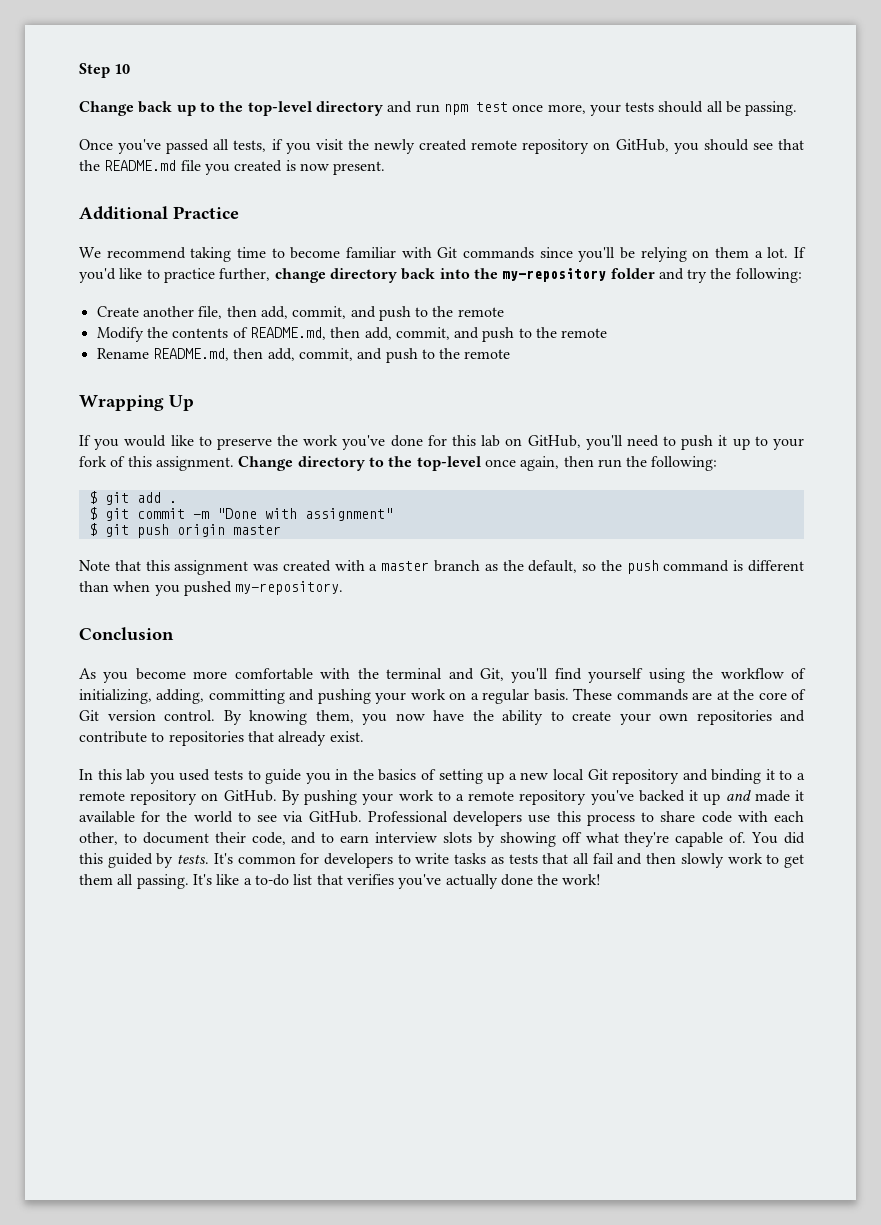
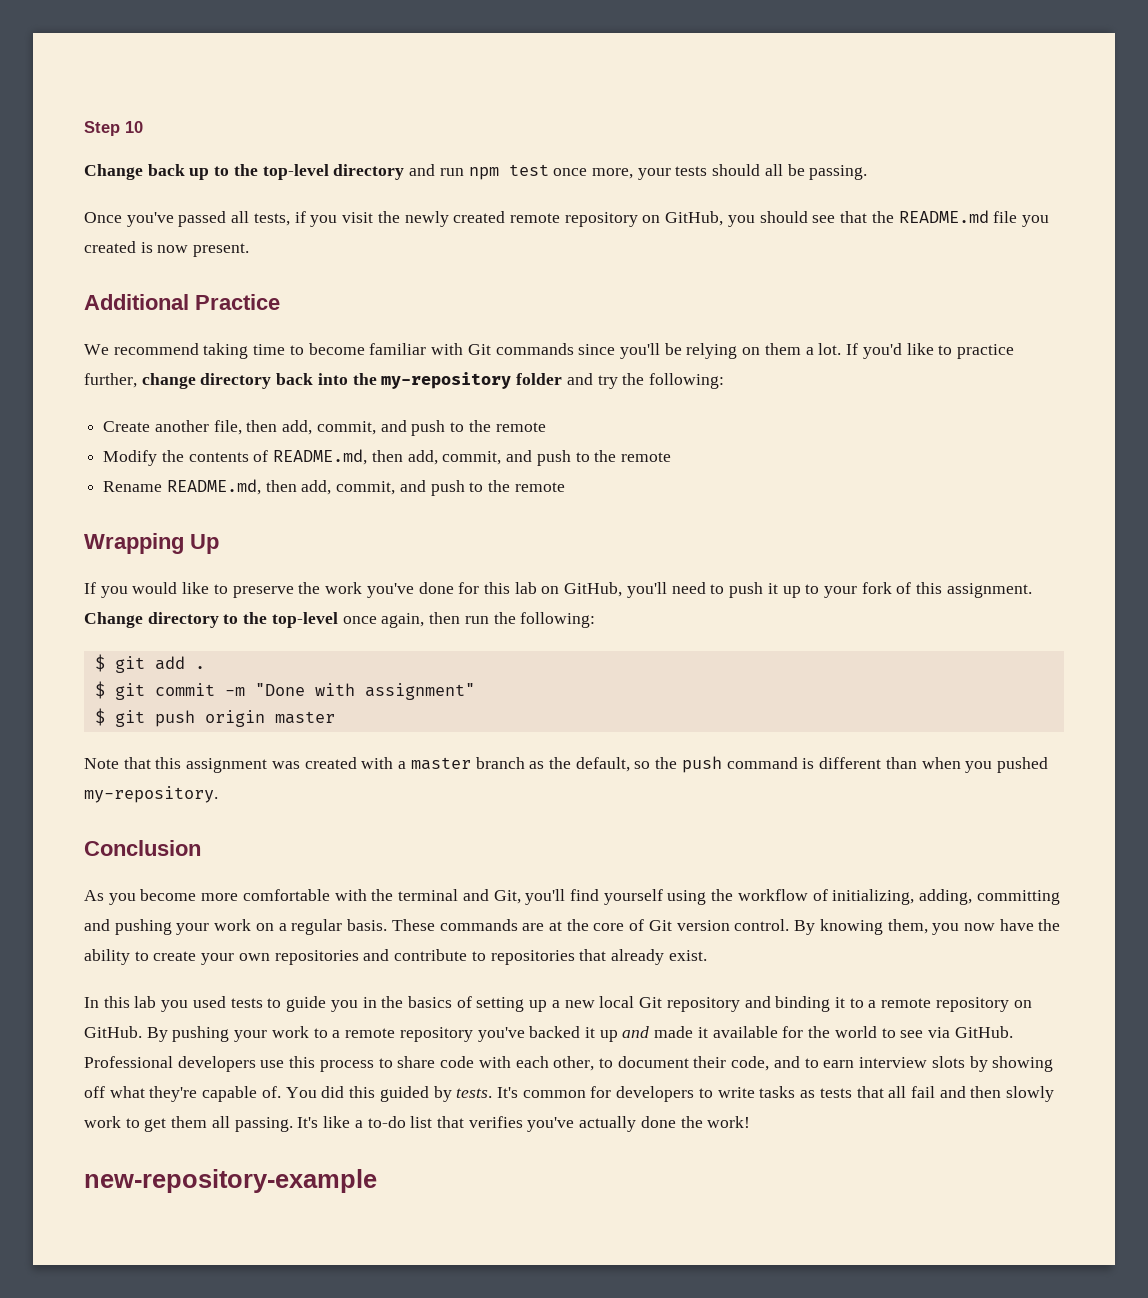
+ new-repository-example

